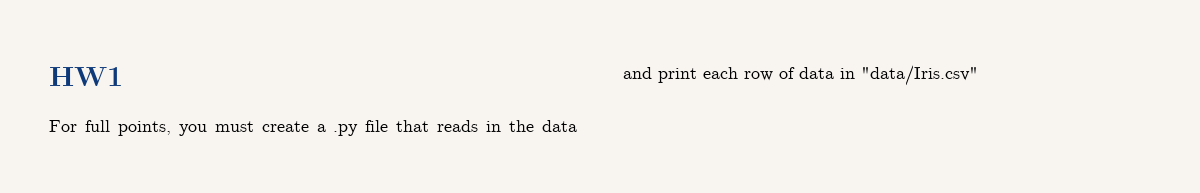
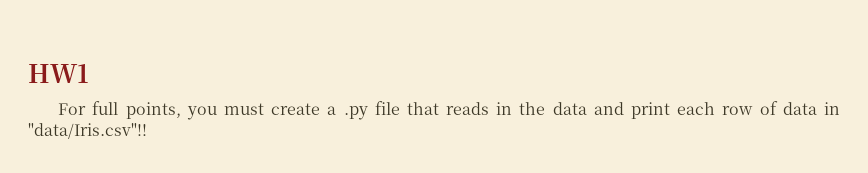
- For full points, you must create a .py file that reads in the data and print each row of data in "data/Iris.csv"
+ For full points, you must create a .py file that reads in the data and print each row of data in "data/Iris.csv"!!

